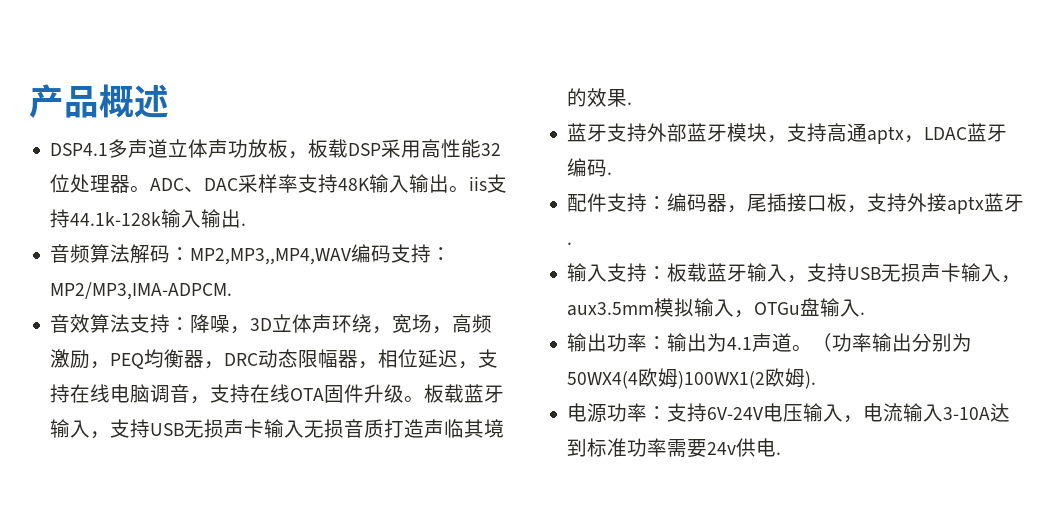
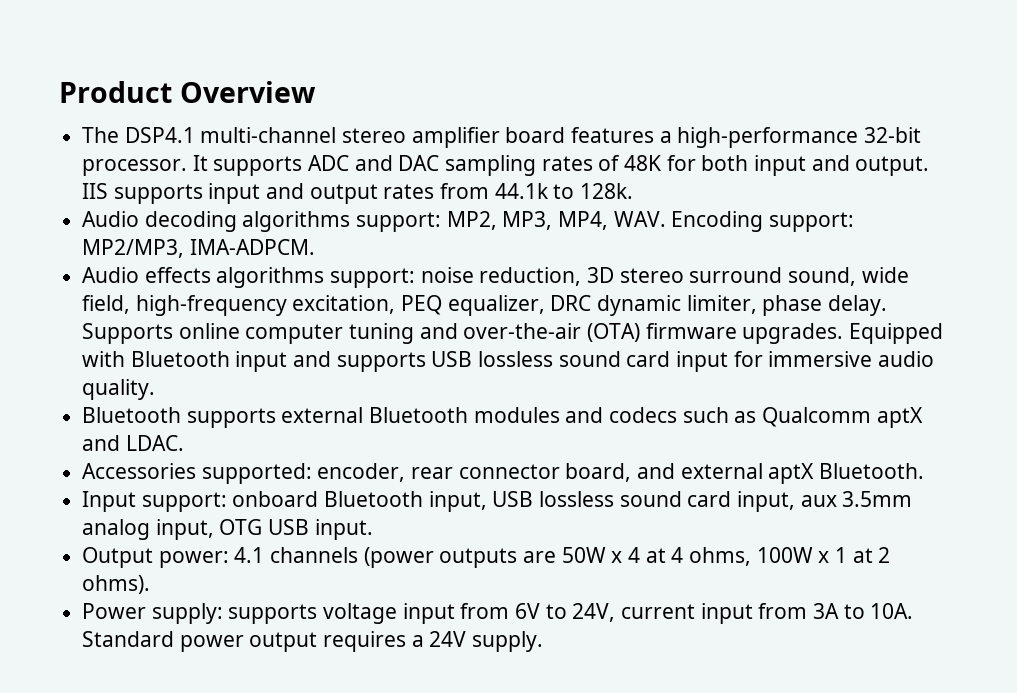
- 产品概述
- DSP4.1多声道立体声功放板，板载DSP采用高性能32位处理器。ADC、DAC采样率支持48K输入输出。iis支持44.1k-128k输入输出.
- 音频算法解码：MP2,MP3,,MP4,WAV编码支持：MP2/MP3,IMA-ADPCM.
- 音效算法支持：降噪，3D立体声环绕，宽场，高频激励，PEQ均衡器，DRC动态限幅器，相位延迟，支持在线电脑调音，支持在线OTA固件升级。板载蓝牙输入，支持USB无损声卡输入无损音质打造声临其境的效果.
- 蓝牙支持外部蓝牙模块，支持高通aptx，LDAC蓝牙编码.
- 配件支持：编码器，尾插接口板，支持外接aptx蓝牙.
- 输入支持：板载蓝牙输入，支持USB无损声卡输入，aux3.5mm模拟输入，OTGu盘输入.
- 输出功率：输出为4.1声道。（功率输出分别为50WX4(4欧姆)100WX1(2欧姆).
- 电源功率：支持6V-24V电压输入，电流输入3-10A达到标准功率需要24v供电.
+ Product Overview
+ The DSP4.1 multi-channel stereo amplifier board features a high-performance 32-bit processor. It supports ADC and DAC sampling rates of 48K for both input and output. IIS supports input and output rates from 44.1k to 128k.
+ Audio decoding algorithms support: MP2, MP3, MP4, WAV. Encoding support: MP2/MP3, IMA-ADPCM.
+ Audio effects algorithms support: noise reduction, 3D stereo surround sound, wide field, high-frequency excitation, PEQ equalizer, DRC dynamic limiter, phase delay. Supports online computer tuning and over-the-air (OTA) firmware upgrades. Equipped with Bluetooth input and supports USB lossless sound card input for immersive audio quality.
+ Bluetooth supports external Bluetooth modules and codecs such as Qualcomm aptX and LDAC.
+ Accessories supported: encoder, rear connector board, and external aptX Bluetooth.
+ Input support: onboard Bluetooth input, USB lossless sound card input, aux 3.5mm analog input, OTG USB input.
+ Output power: 4.1 channels (power outputs are 50W x 4 at 4 ohms, 100W x 1 at 2 ohms).
+ Power supply: supports voltage input from 6V to 24V, current input from 3A to 10A. Standard power output requires a 24V supply.

